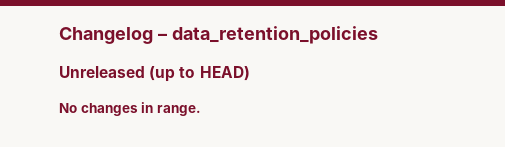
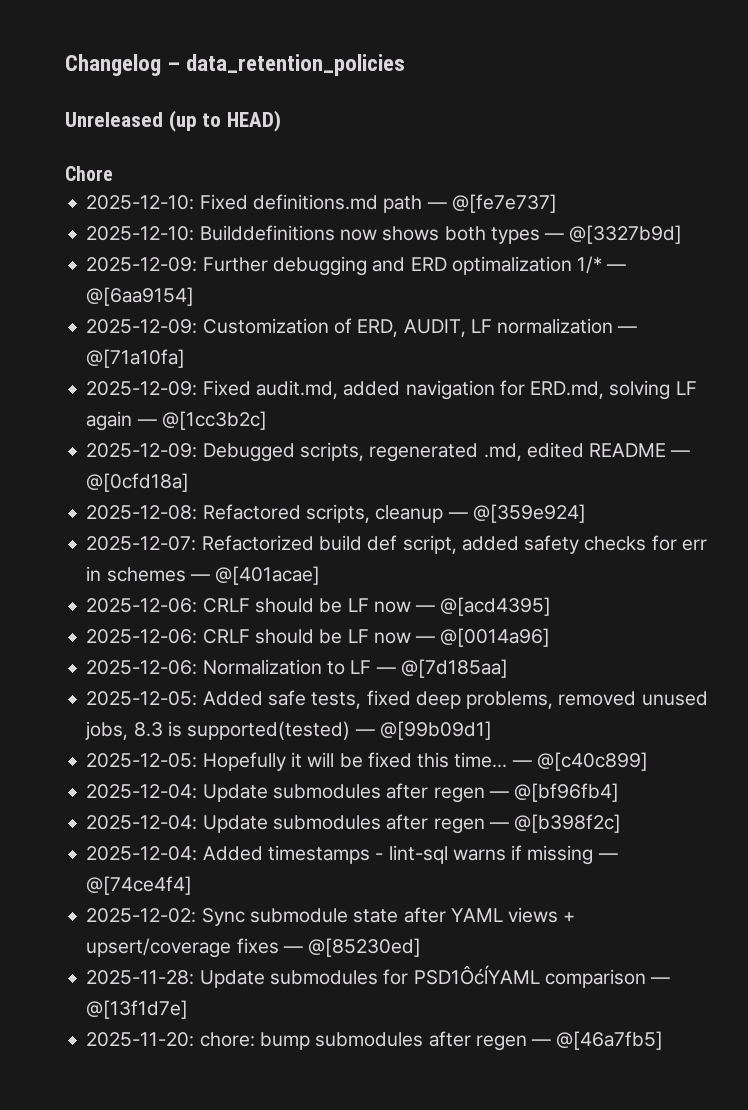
- No changes in range.
+ Chore
+ 2025-12-10: Fixed definitions.md path — @[fe7e737]
+ 2025-12-10: Builddefinitions now shows both types — @[3327b9d]
+ 2025-12-09: Further debugging and ERD optimalization 1/* — @[6aa9154]
+ 2025-12-09: Customization of ERD, AUDIT, LF normalization — @[71a10fa]
+ 2025-12-09: Fixed audit.md, added navigation for ERD.md, solving LF again — @[1cc3b2c]
+ 2025-12-09: Debugged scripts, regenerated .md, edited README — @[0cfd18a]
+ 2025-12-08: Refactored scripts, cleanup — @[359e924]
+ 2025-12-07: Refactorized build def script, added safety checks for err in schemes — @[401acae]
+ 2025-12-06: CRLF should be LF now — @[acd4395]
+ 2025-12-06: CRLF should be LF now — @[0014a96]
+ 2025-12-06: Normalization to LF — @[7d185aa]
+ 2025-12-05: Added safe tests, fixed deep problems, removed unused jobs, 8.3 is supported(tested) — @[99b09d1]
+ 2025-12-05: Hopefully it will be fixed this time... — @[c40c899]
+ 2025-12-04: Update submodules after regen — @[bf96fb4]
+ 2025-12-04: Update submodules after regen — @[b398f2c]
+ 2025-12-04: Added timestamps - lint-sql warns if missing — @[74ce4f4]
+ 2025-12-02: Sync submodule state after YAML views + upsert/coverage fixes — @[85230ed]
+ 2025-11-28: Update submodules for PSD1ÔćĺYAML comparison — @[13f1d7e]
+ 2025-11-20: chore: bump submodules after regen — @[46a7fb5]

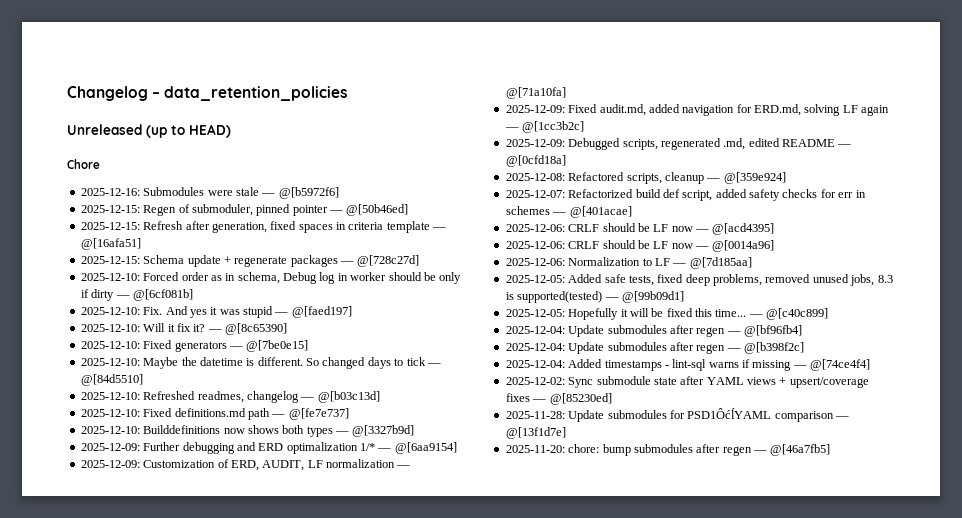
+ 2025-12-16: Submodules were stale — @[b5972f6]
+ 2025-12-15: Regen of submoduler, pinned pointer — @[50b46ed]
+ 2025-12-15: Refresh after generation, fixed spaces in criteria template — @[16afa51]
+ 2025-12-15: Schema update + regenerate packages — @[728c27d]
+ 2025-12-10: Forced order as in schema, Debug log in worker should be only if dirty — @[6cf081b]
+ 2025-12-10: Fix. And yes it was stupid — @[faed197]
+ 2025-12-10: Will it fix it? — @[8c65390]
+ 2025-12-10: Fixed generators — @[7be0e15]
+ 2025-12-10: Maybe the datetime is different. So changed days to tick — @[84d5510]
+ 2025-12-10: Refreshed readmes, changelog — @[b03c13d]

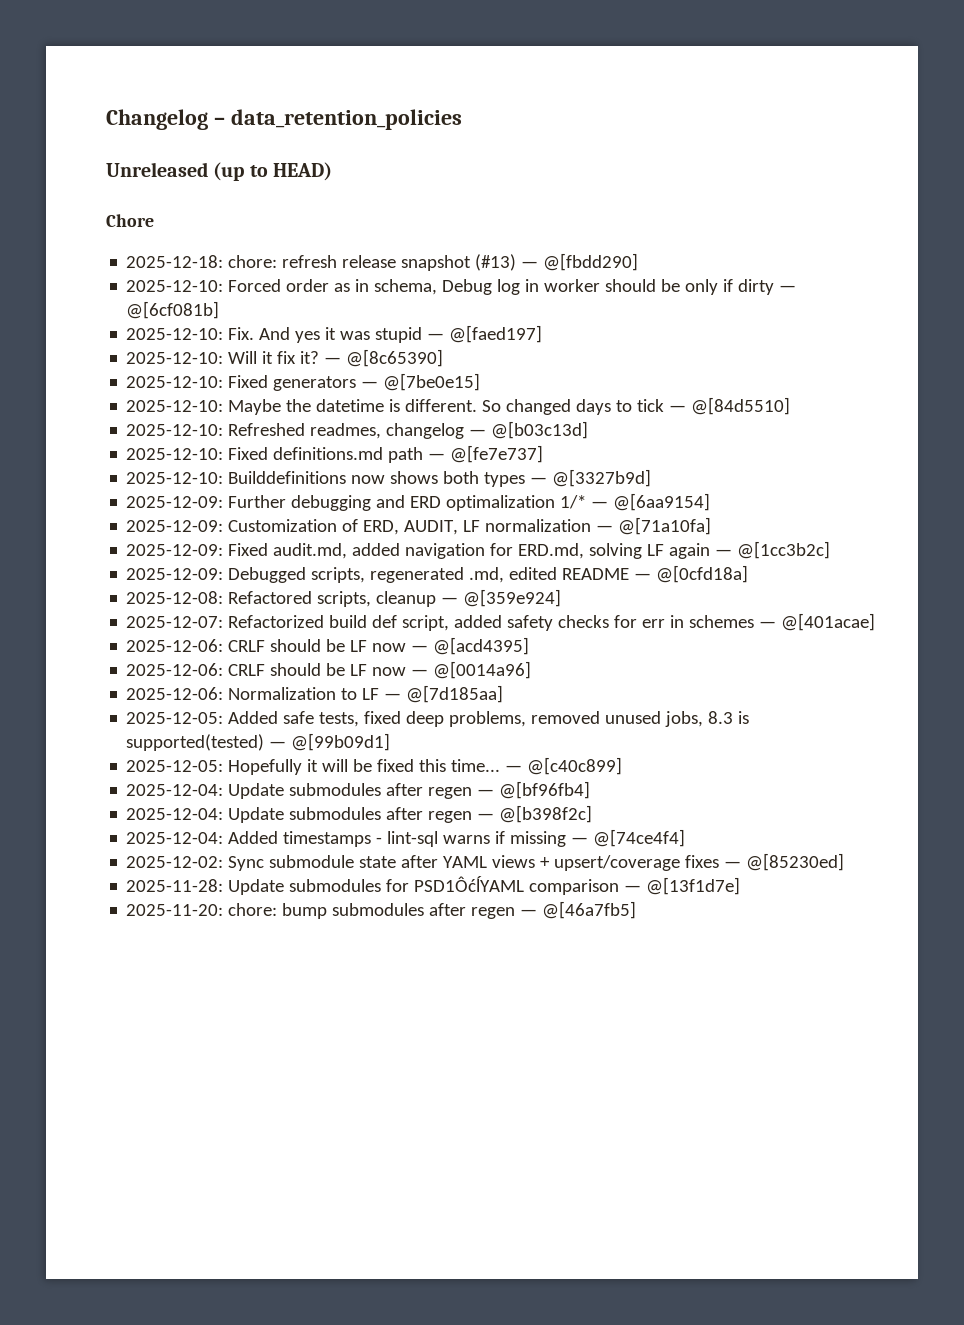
- 2025-12-16: Submodules were stale — @[b5972f6]
- 2025-12-15: Regen of submoduler, pinned pointer — @[50b46ed]
- 2025-12-15: Refresh after generation, fixed spaces in criteria template — @[16afa51]
- 2025-12-15: Schema update + regenerate packages — @[728c27d]
+ 2025-12-18: chore: refresh release snapshot (#13) — @[fbdd290]

